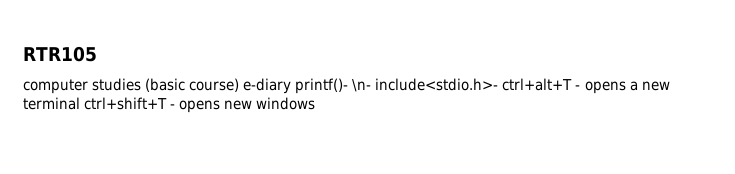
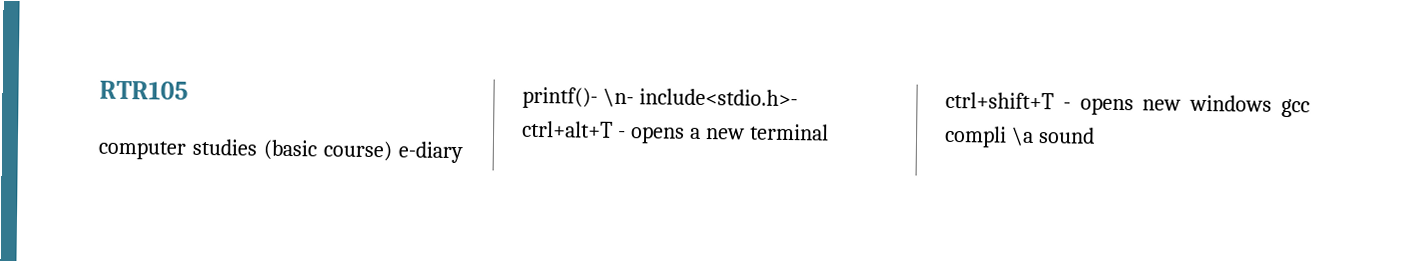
- computer studies (basic course) e-diary printf()- \n- include<stdio.h>- ctrl+alt+T - opens a new terminal ctrl+shift+T - opens new windows
+ computer studies (basic course) e-diary printf()- \n- include<stdio.h>- ctrl+alt+T - opens a new terminal ctrl+shift+T - opens new windows gcc compli \a sound

